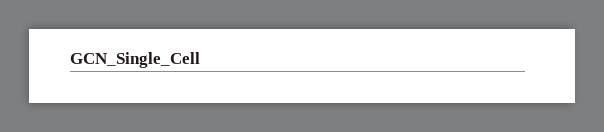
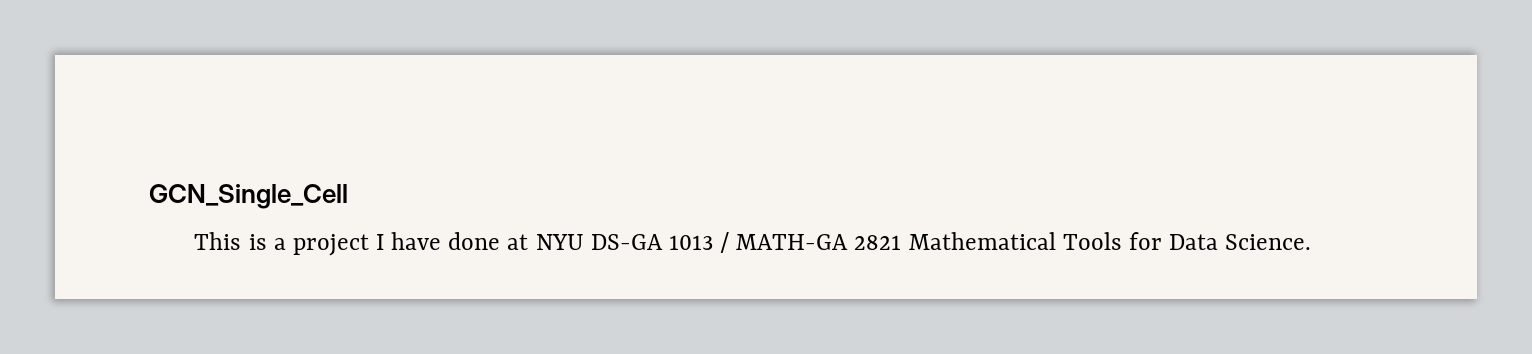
+ This is a project I have done at NYU DS-GA 1013 / MATH-GA 2821 Mathematical Tools for Data Science.

